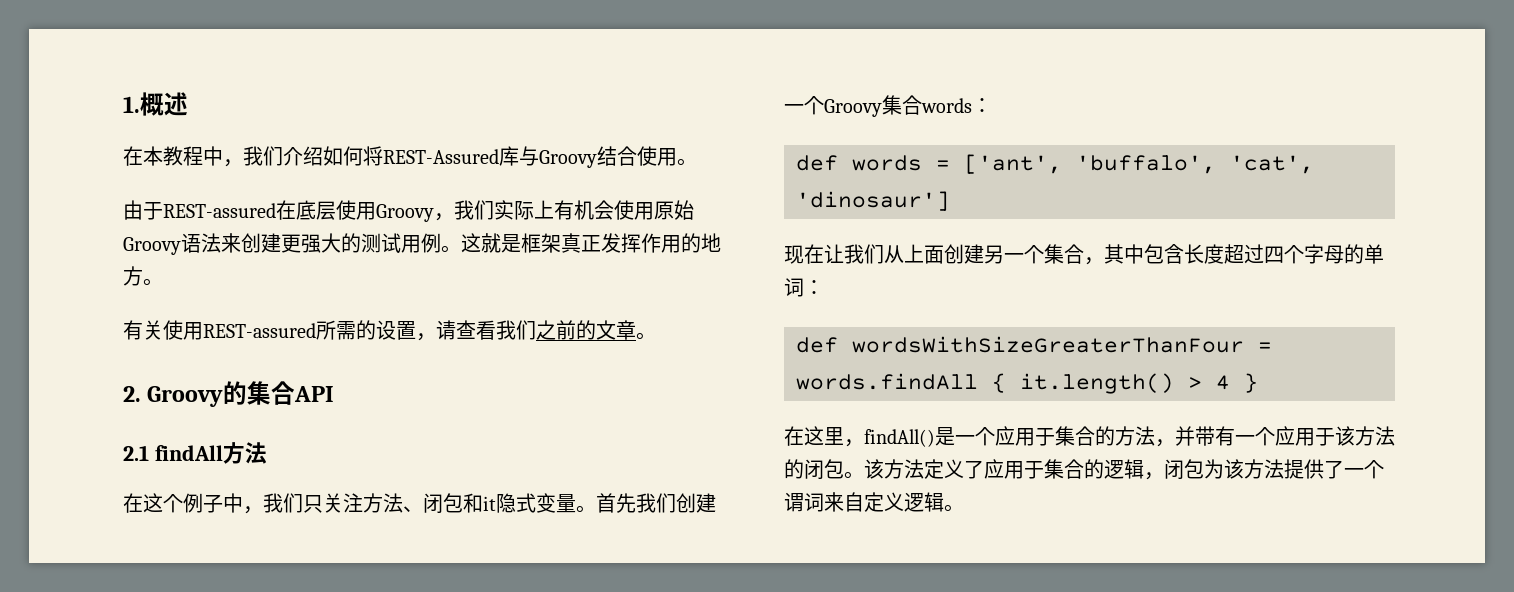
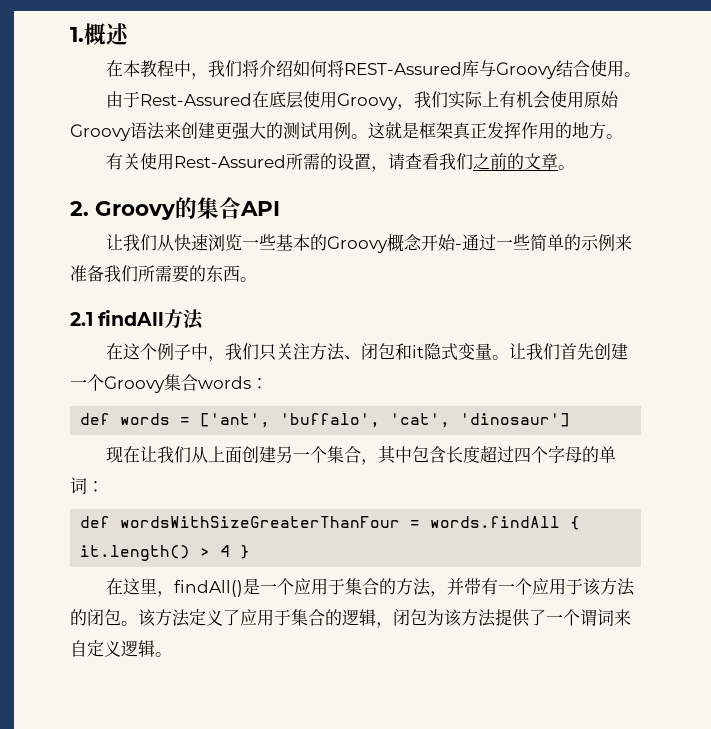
- 在本教程中，我们介绍如何将REST-Assured库与Groovy结合使用。
+ 在本教程中，我们将介绍如何将REST-Assured库与Groovy结合使用。
- 由于REST-assured在底层使用Groovy，我们实际上有机会使用原始Groovy语法来创建更强大的测试用例。
+ 由于Rest-Assured在底层使用Groovy，我们实际上有机会使用原始Groovy语法来创建更强大的测试用例。
- 有关使用REST-assured所需的设置，请查看我们之前的文章。
+ 有关使用Rest-Assured所需的设置，请查看我们之前的文章。
+ 让我们从快速浏览一些基本的Groovy概念开始-通过一些简单的示例来准备我们所需要的东西。
- 首先我们创建一个Groovy集合words：
+ 让我们首先创建一个Groovy集合words：

